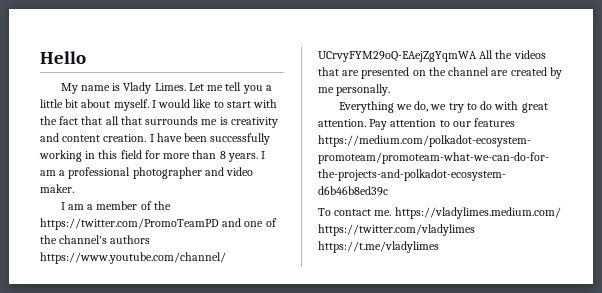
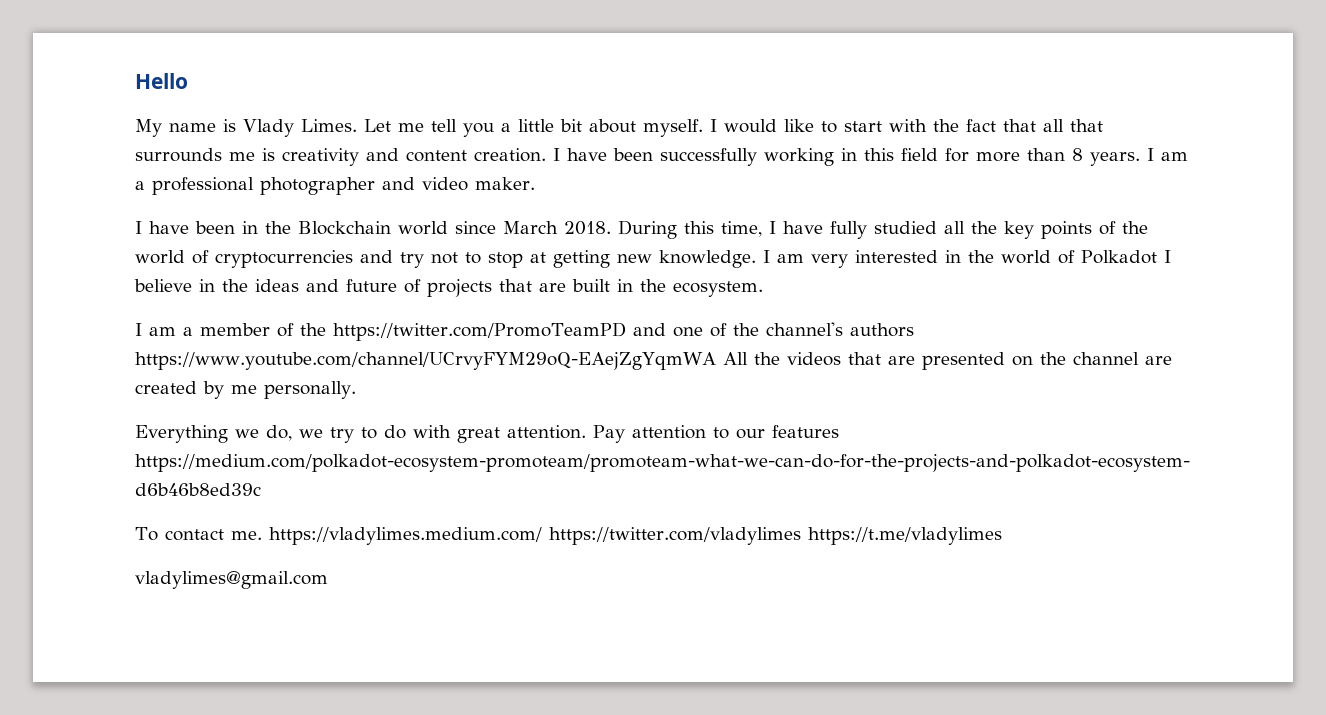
+ I have been in the Blockchain world since March 2018. During this time, I have fully studied all the key points of the world of cryptocurrencies and try not to stop at getting new knowledge. I am very interested in the world of Polkadot I believe in the ideas and future of projects that are built in the ecosystem.
+ vladylimes@gmail.com

